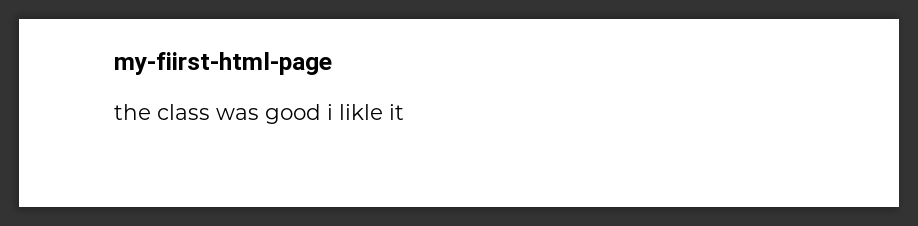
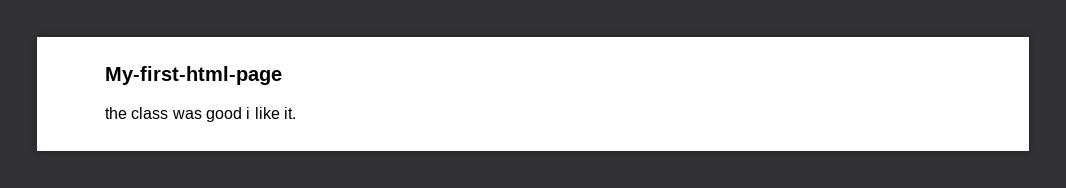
- my-fiirst-html-page
+ My-first-html-page
- the class was good i likle it
+ the class was good i like it.

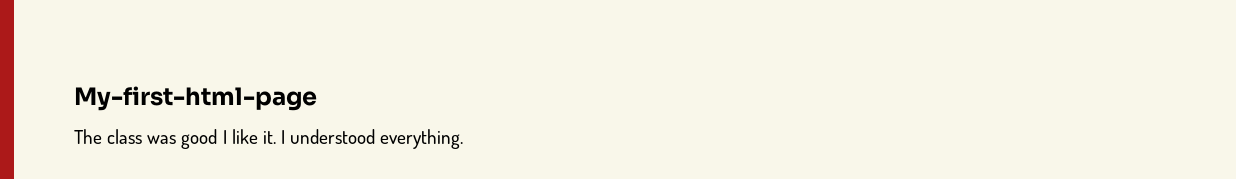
- the class was good i like it.
+ The class was good I like it.
+ I understood everything.

